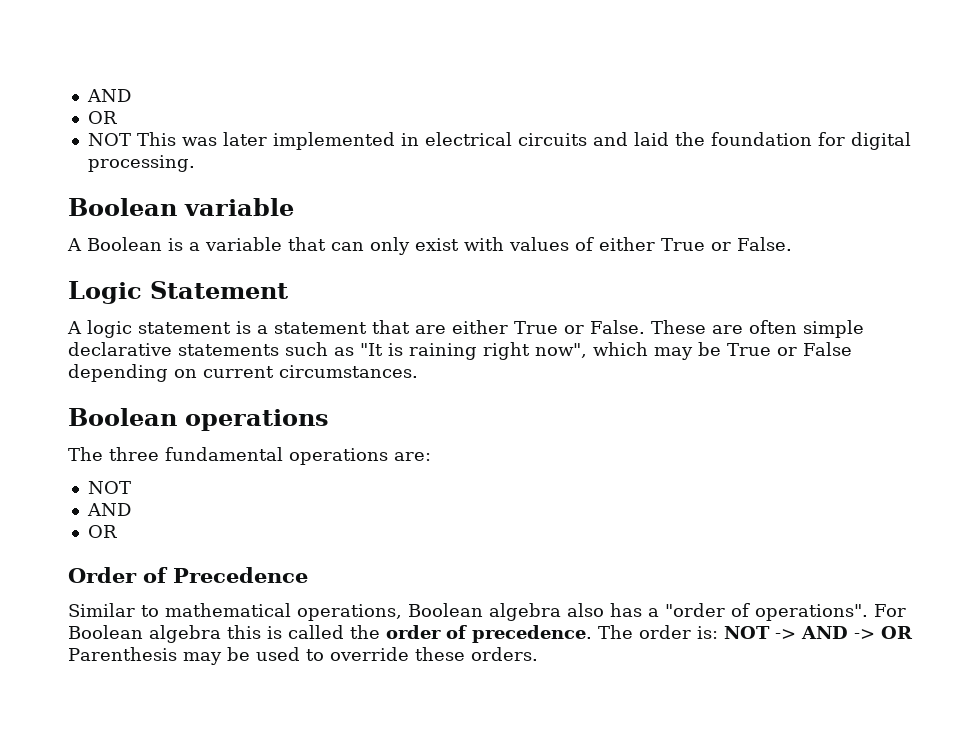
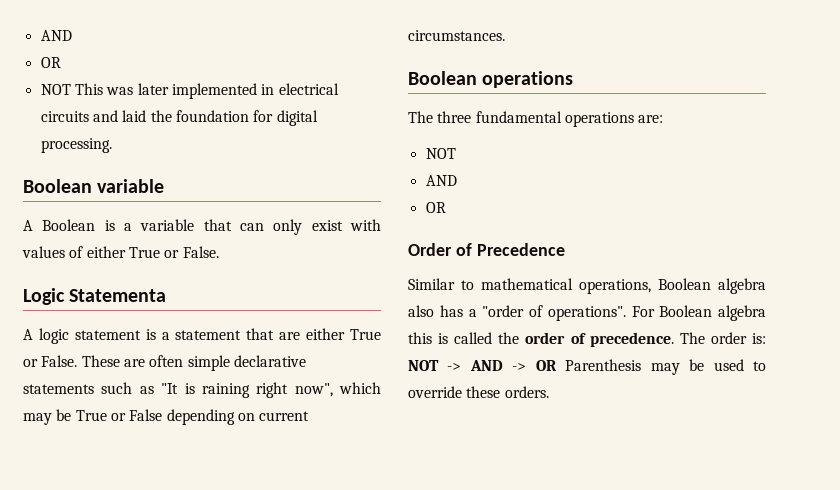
- Logic Statement
+ Logic Statementa

